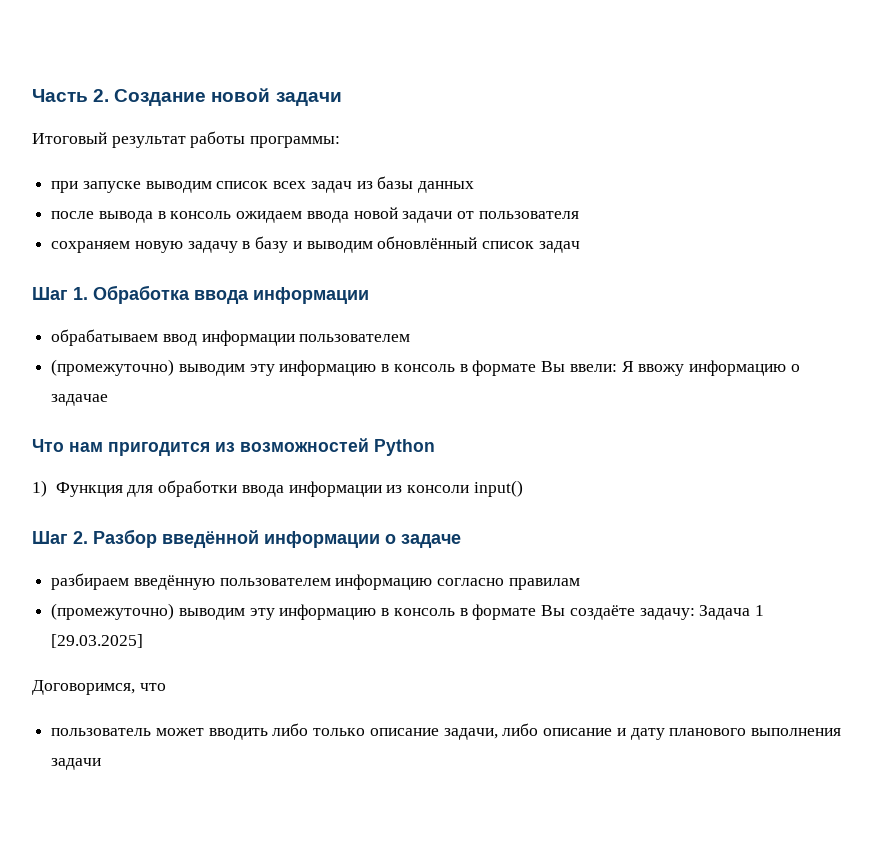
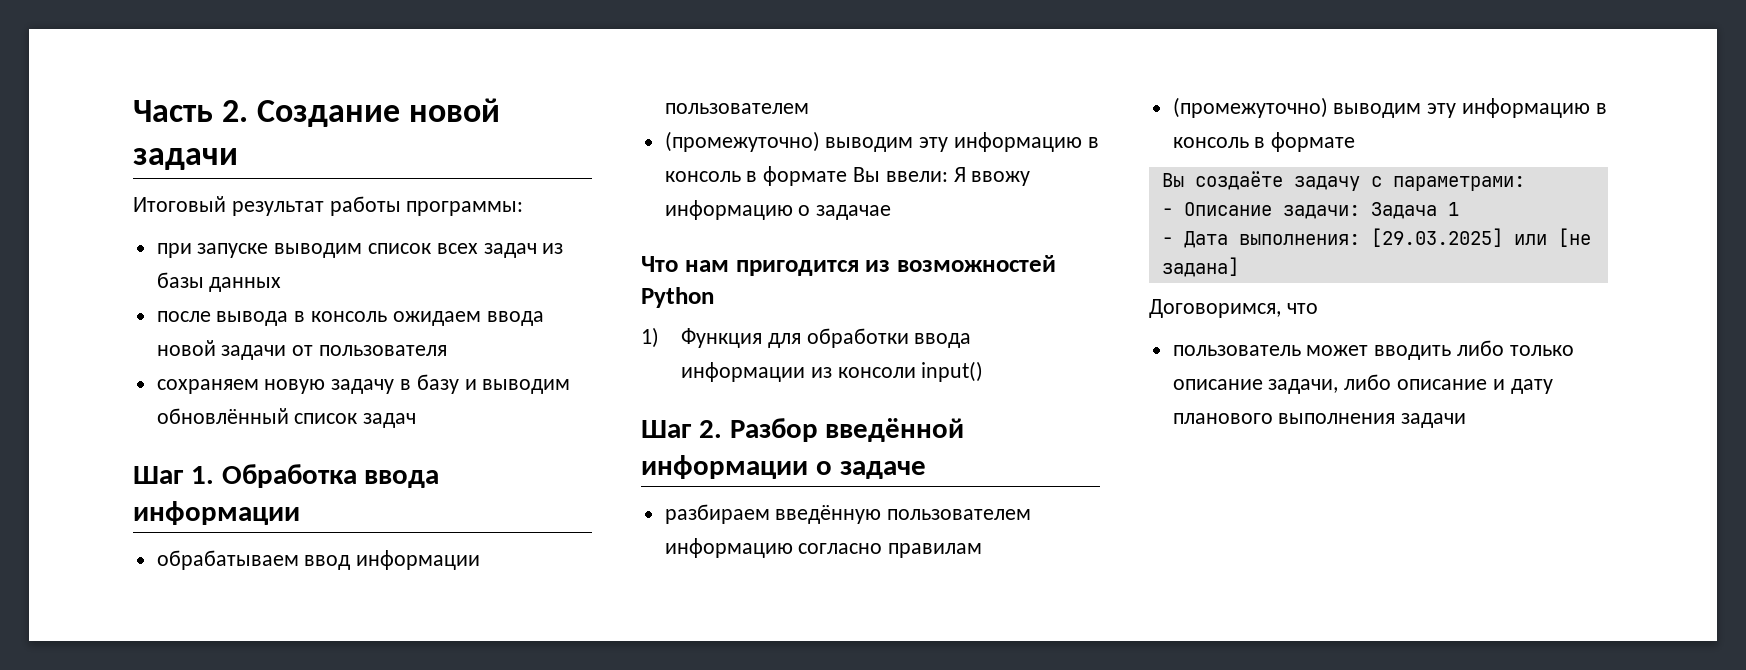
  разбираем введённую пользователем информацию согласно правилам
- (промежуточно) выводим эту информацию в консоль в формате Вы создаёте задачу: Задача 1 [29.03.2025]
+ (промежуточно) выводим эту информацию в консоль в формате
+ Вы создаёте задачу с параметрами:
+ - Описание задачи: Задача 1
+ - Дата выполнения: [29.03.2025] или [не задана]

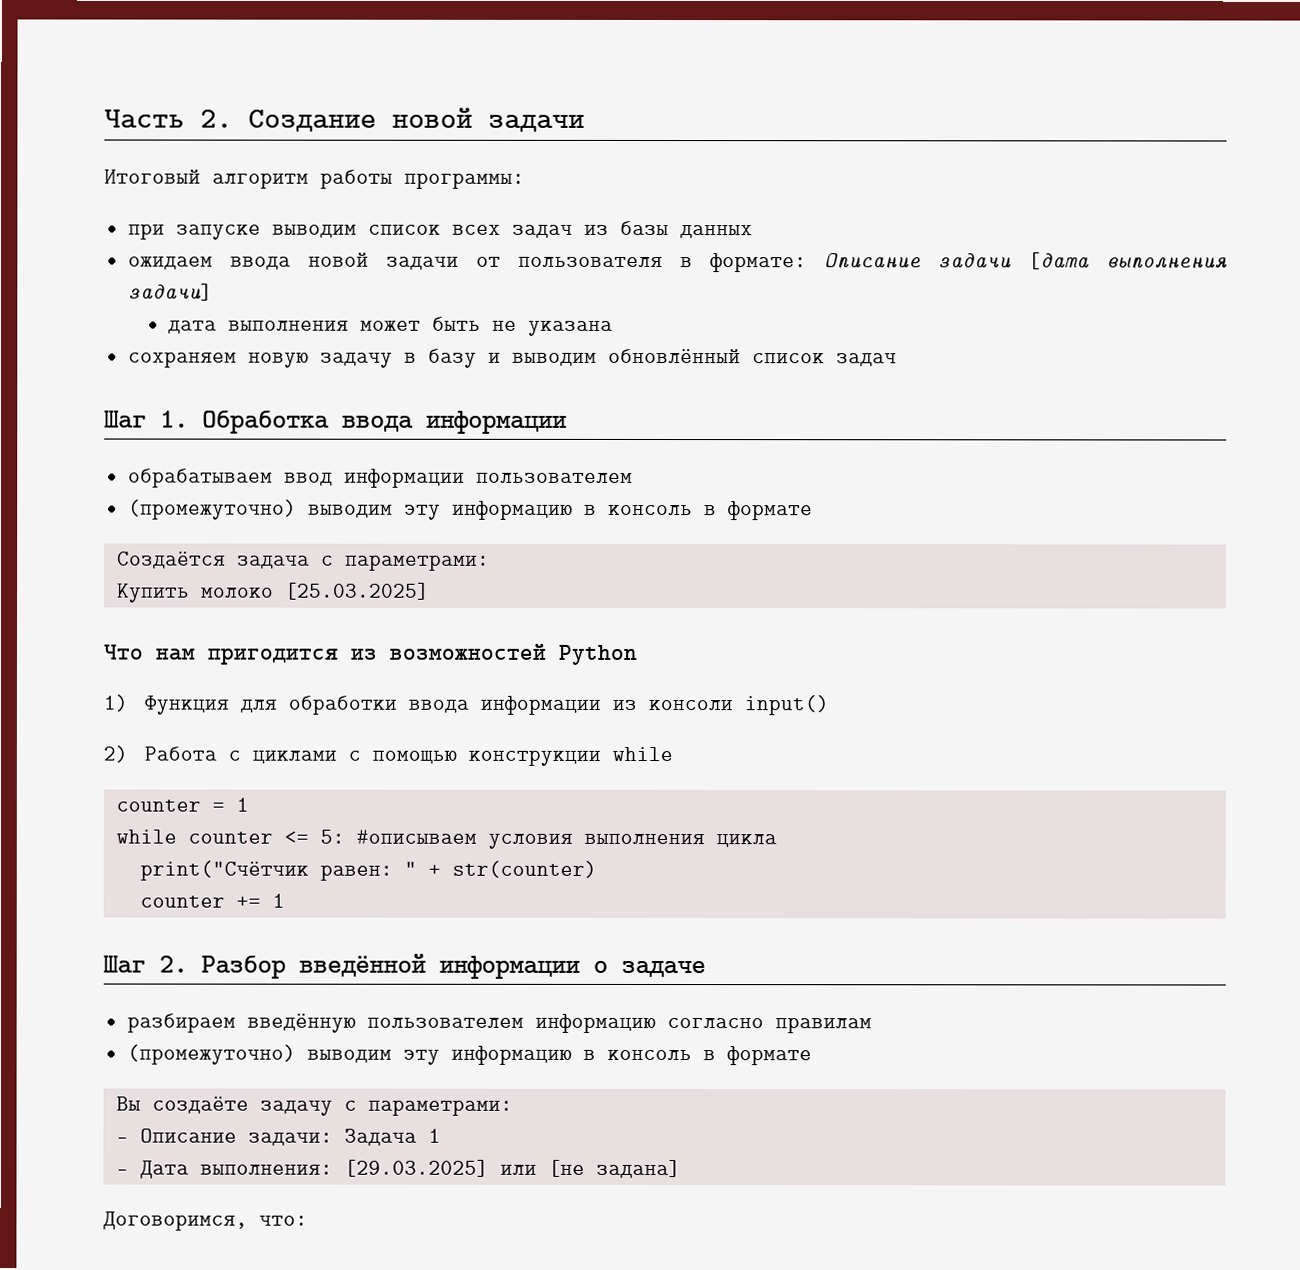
- Итоговый результат работы программы:
+ Итоговый алгоритм работы программы:
- после вывода в консоль ожидаем ввода новой задачи от пользователя
+ ожидаем ввода новой задачи от пользователя в формате: Описание задачи [дата выполнения задачи]
+ дата выполнения может быть не указана
  обрабатываем ввод информации пользователем
- (промежуточно) выводим эту информацию в консоль в формате Вы ввели: Я ввожу информацию о задачае
+ (промежуточно) выводим эту информацию в консоль в формате
+ Создаётся задача с параметрами:
+ Купить молоко [25.03.2025]
+ 2) Работа с циклами с помощью конструкции while
+ counter = 1
+ while counter <= 5: #описываем условия выполнения цикла
+ print("Счётчик равен: " + str(counter)
+ counter += 1
- Договоримся, что
- пользователь может вводить либо только описание задачи, либо описание и дату планового выполнения задачи
+ Договоримся, что:

